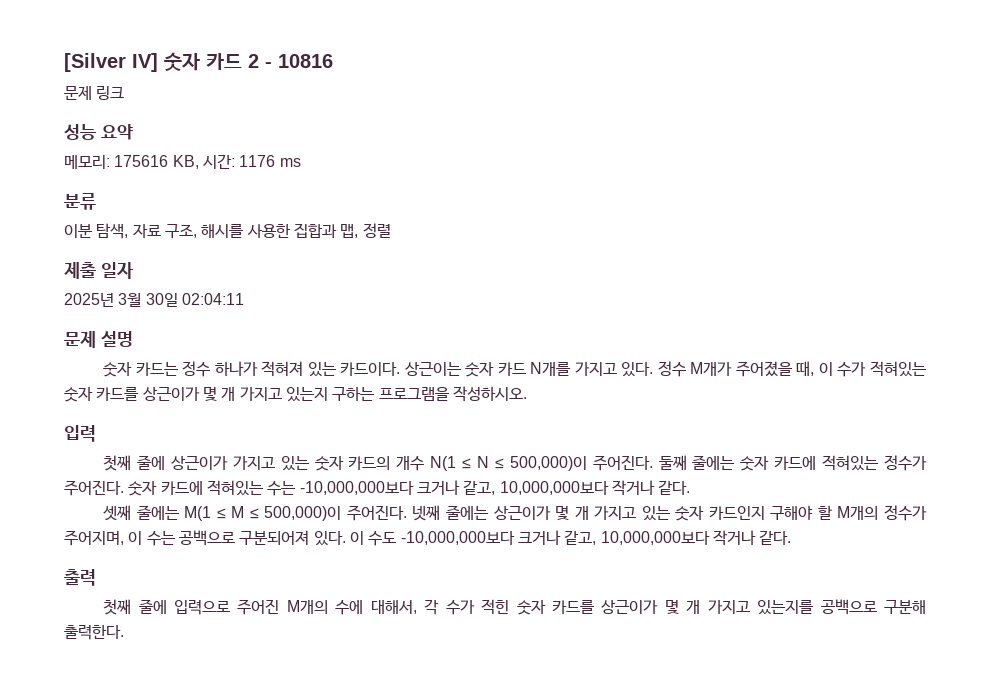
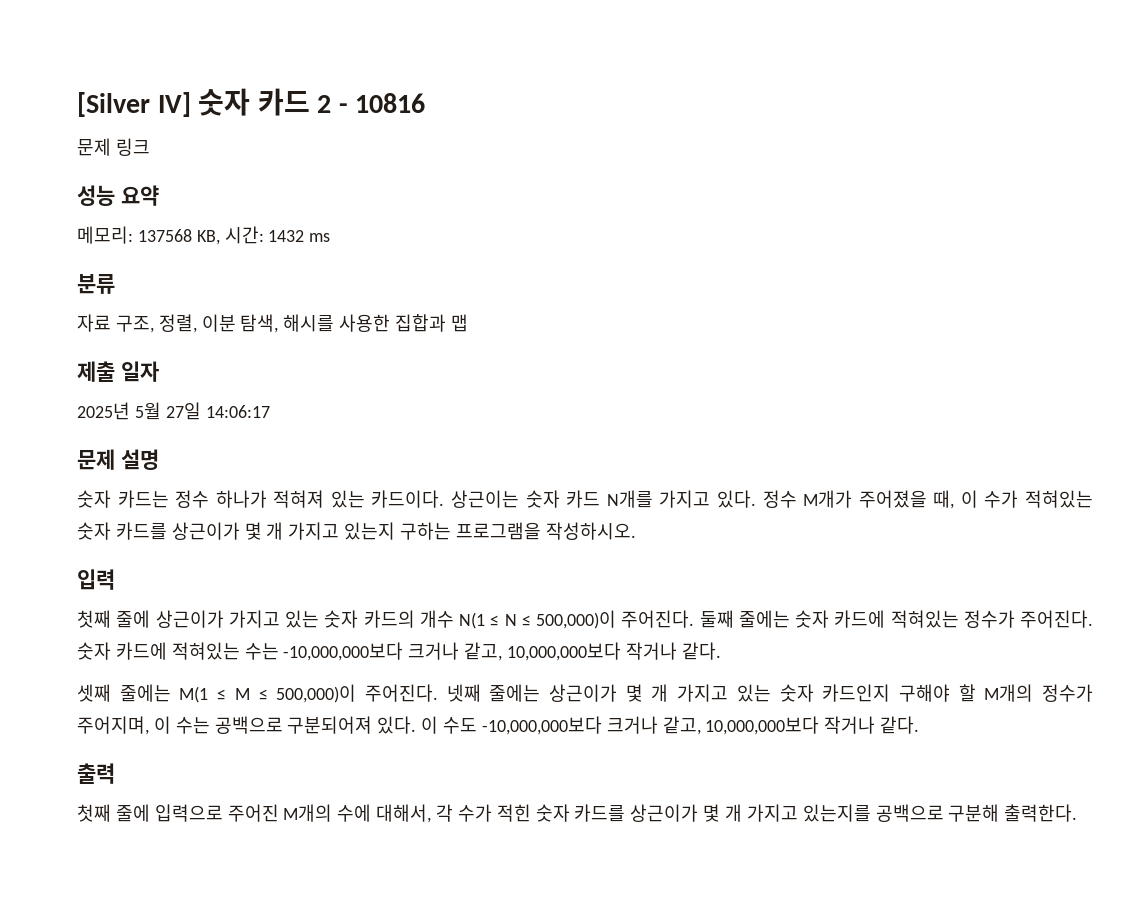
- 메모리: 175616 KB, 시간: 1176 ms
+ 메모리: 137568 KB, 시간: 1432 ms
- 이분 탐색, 자료 구조, 해시를 사용한 집합과 맵, 정렬
+ 자료 구조, 정렬, 이분 탐색, 해시를 사용한 집합과 맵
- 2025년 3월 30일 02:04:11
+ 2025년 5월 27일 14:06:17

